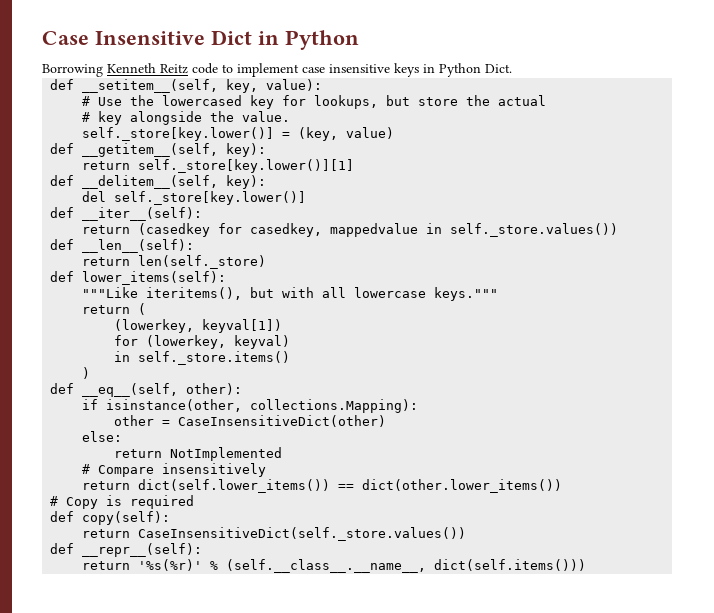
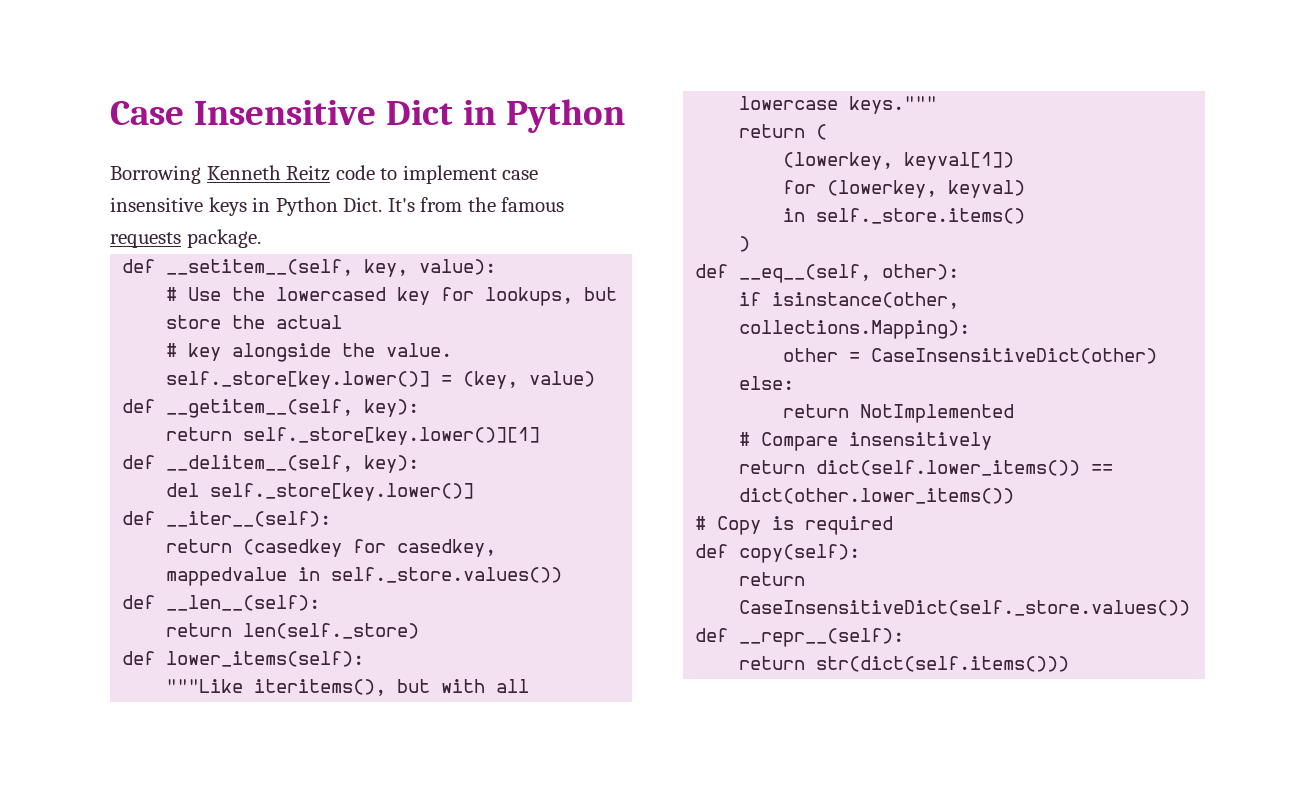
+ It's from the famous requests package.
- return '%s(%r)' % (self.__class__.__name__, dict(self.items()))
+ return str(dict(self.items()))

